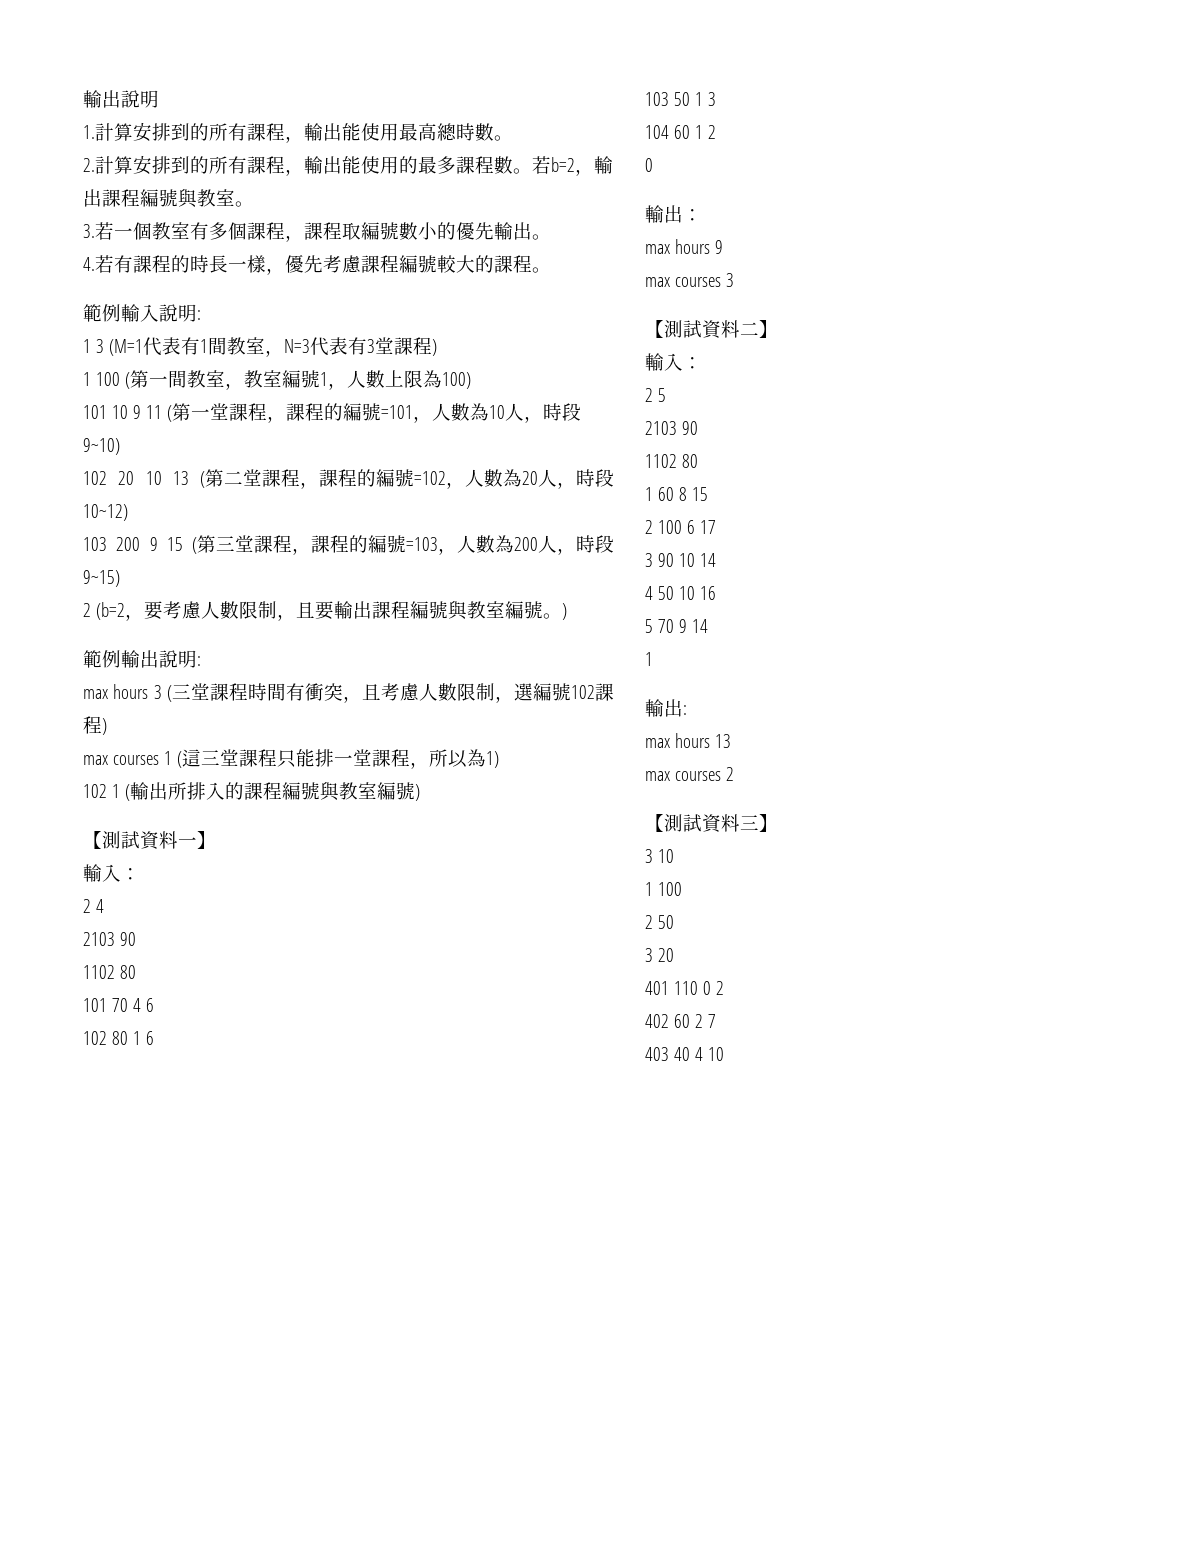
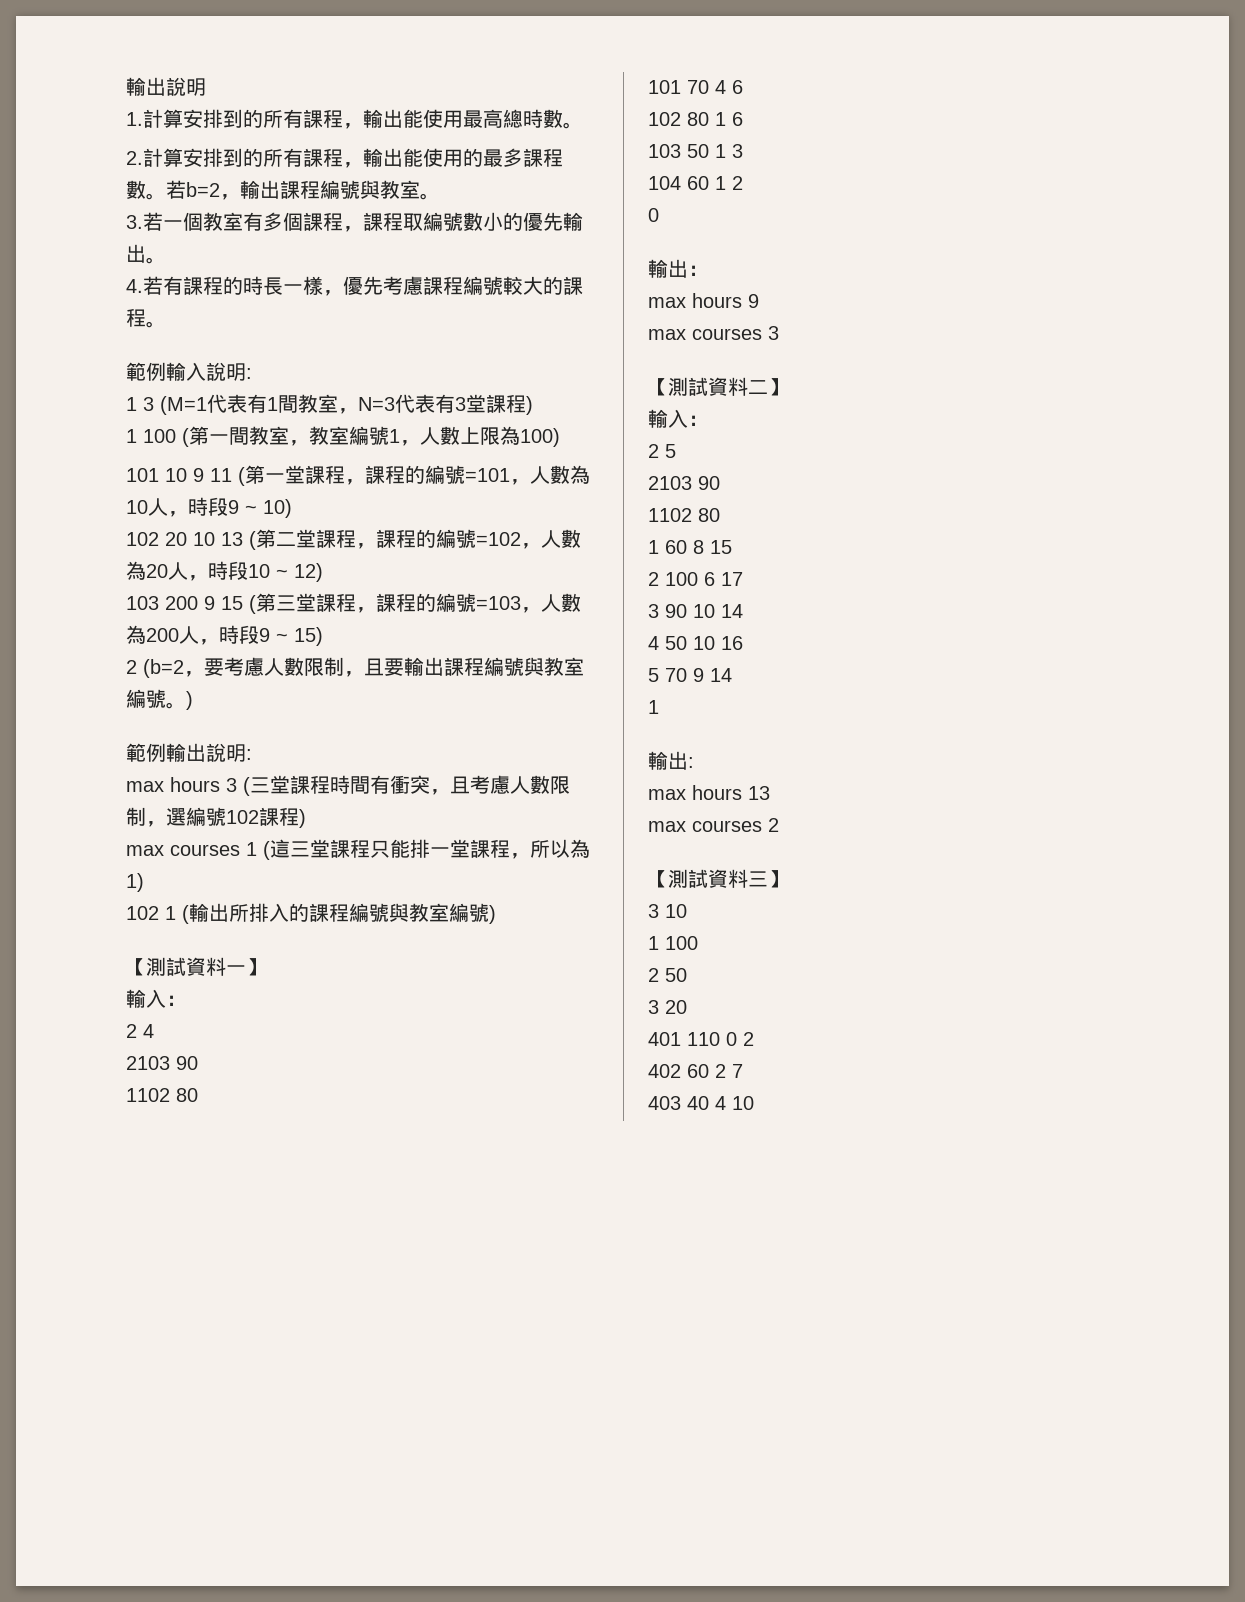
- 101 10 9 11 (第一堂課程，課程的編號=101，人數為10人，時段9~10)
+ 101 10 9 11 (第一堂課程，課程的編號=101，人數為10人，時段9 ~ 10)
- 102 20 10 13 (第二堂課程，課程的編號=102，人數為20人，時段10~12)
+ 102 20 10 13 (第二堂課程，課程的編號=102，人數為20人，時段10 ~ 12)
- 103 200 9 15 (第三堂課程，課程的編號=103，人數為200人，時段9~15)
+ 103 200 9 15 (第三堂課程，課程的編號=103，人數為200人，時段9 ~ 15)

